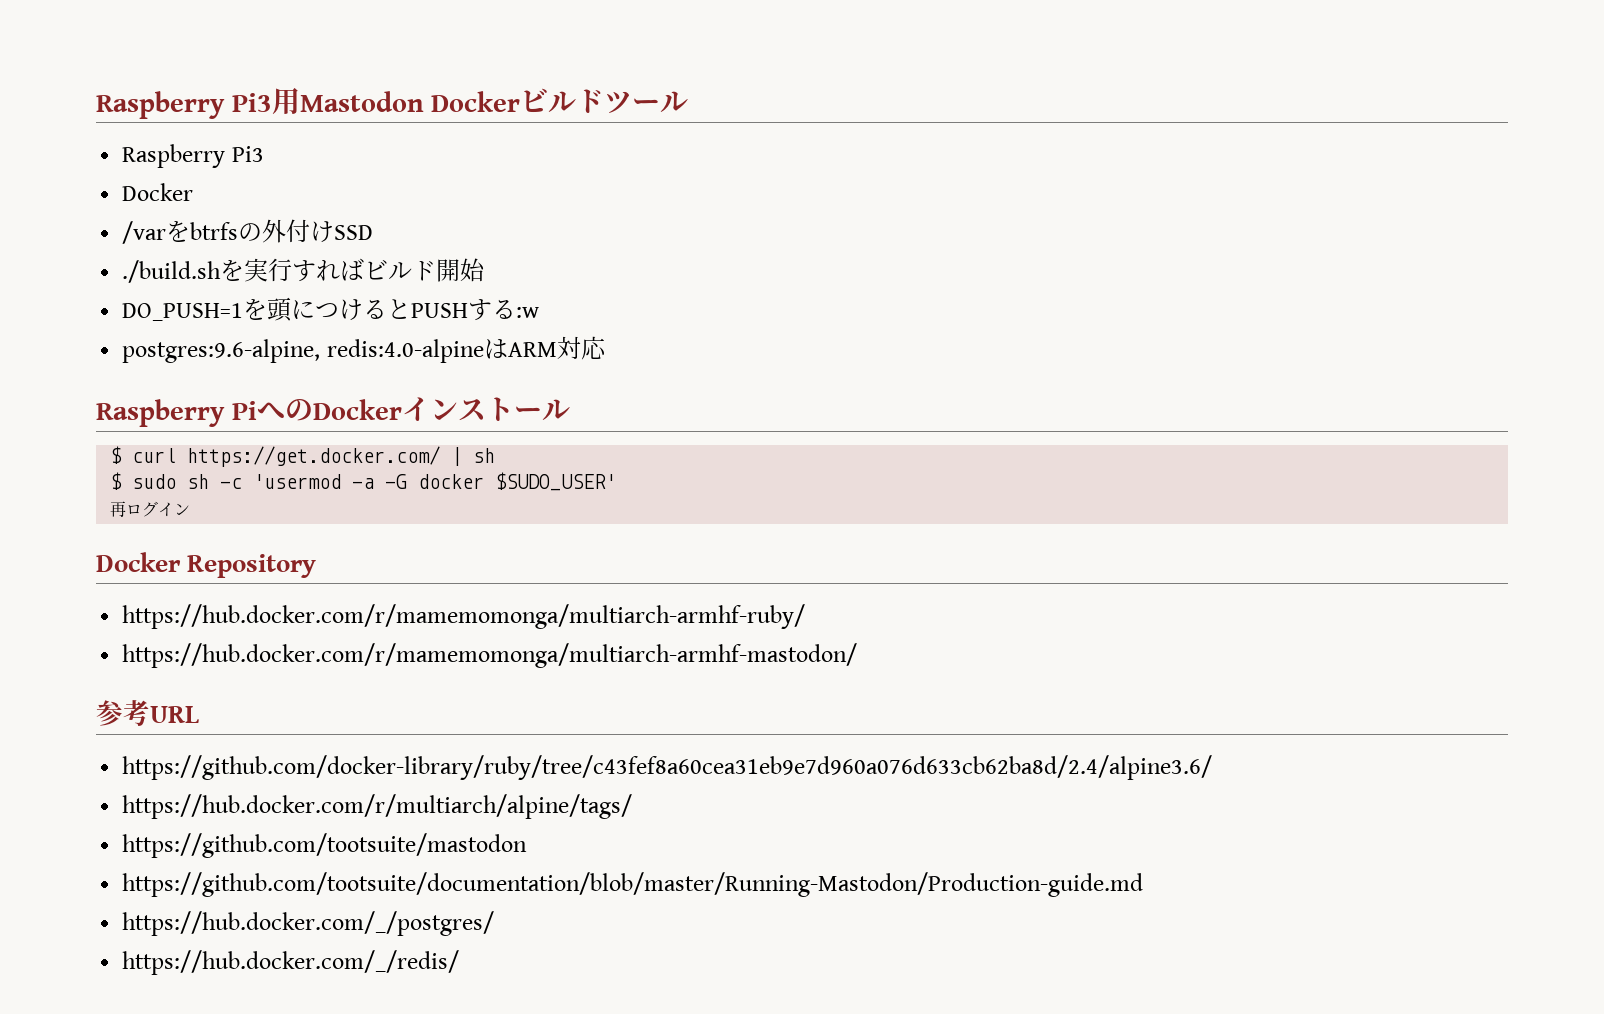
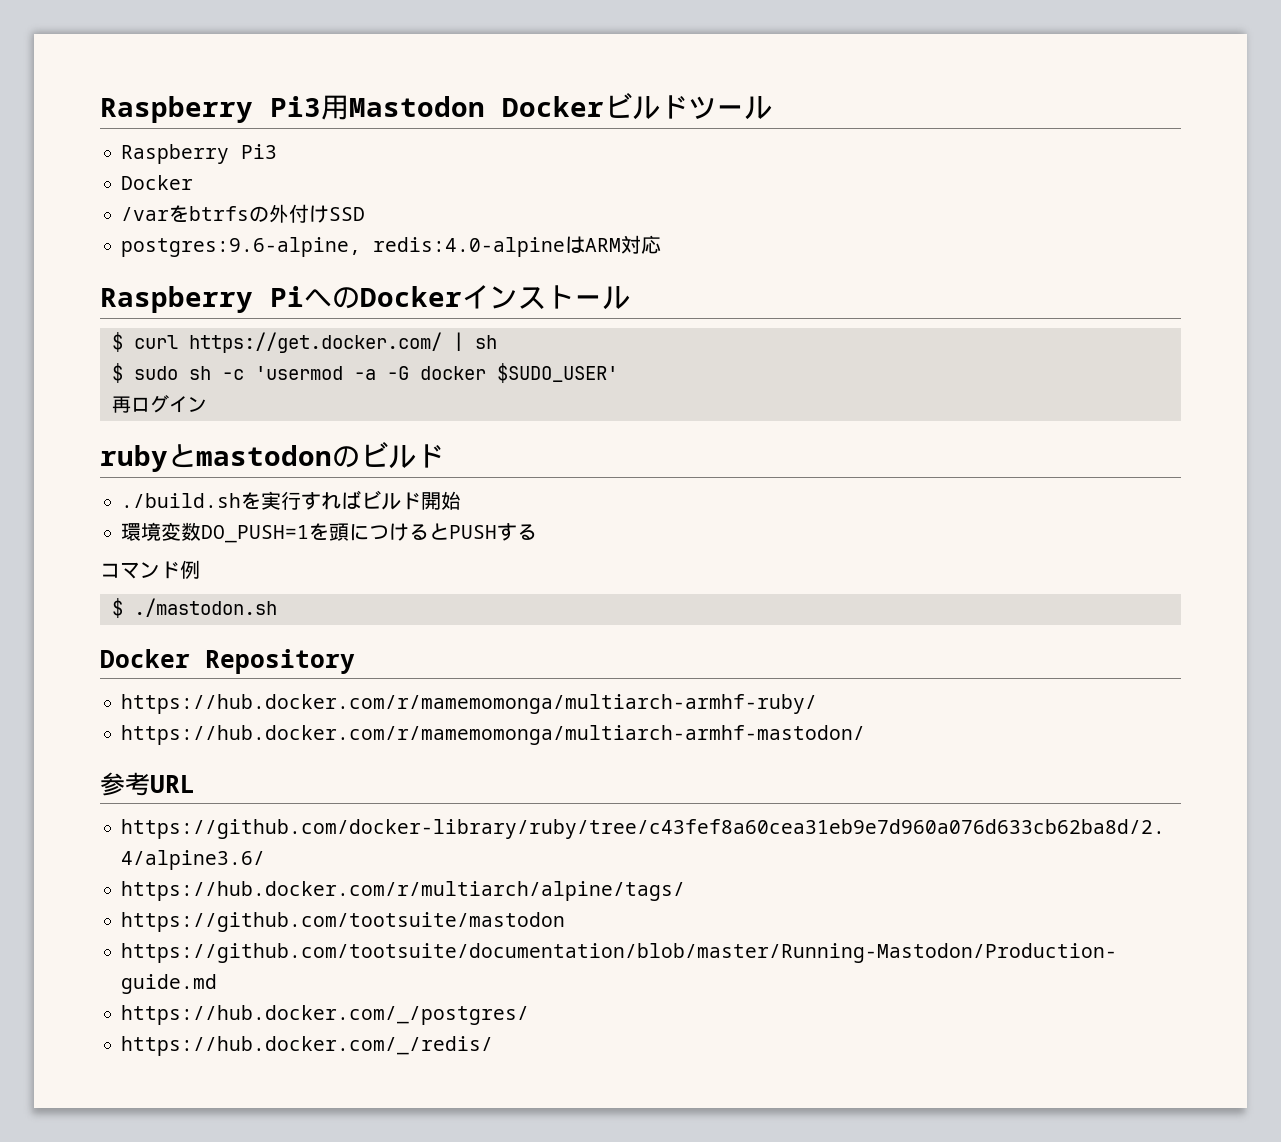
- ./build.shを実行すればビルド開始
- DO_PUSH=1を頭につけるとPUSHする:w
+ rubyとmastodonのビルド
+ ./build.shを実行すればビルド開始
+ 環境変数DO_PUSH=1を頭につけるとPUSHする
+ コマンド例
+ $ ./mastodon.sh

